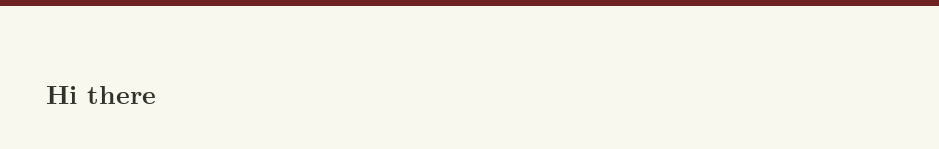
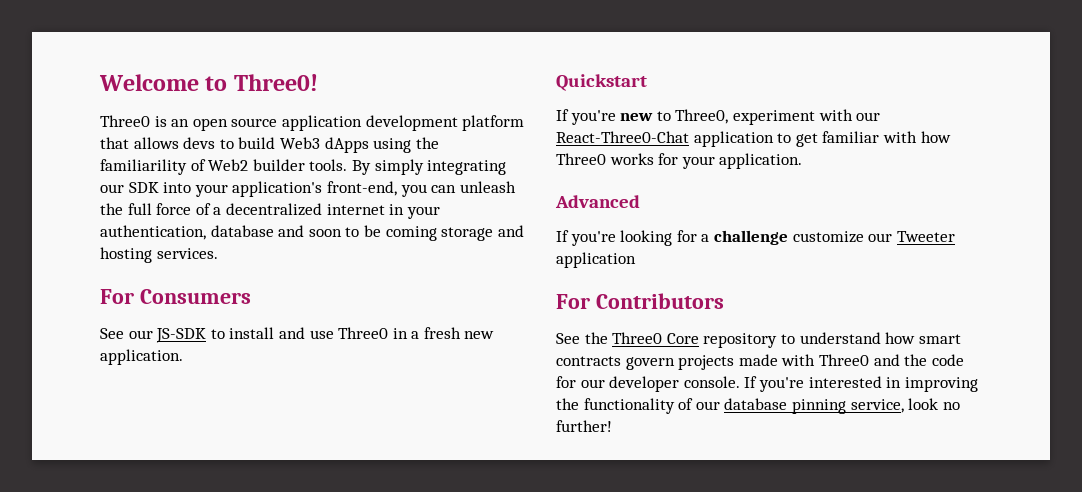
- Hi there
+ Welcome to Three0!
+ Three0 is an open source application development platform that allows devs to build Web3 dApps using the familiarility of Web2 builder tools. By simply integrating our SDK into your application's front-end, you can unleash the full force of a decentralized internet in your authentication, database and soon to be coming storage and hosting services.
+ For Consumers
+ See our JS-SDK to install and use Three0 in a fresh new application.
+ Quickstart
+ If you're new to Three0, experiment with our React-Three0-Chat application to get familiar with how Three0 works for your application.
+ Advanced
+ If you're looking for a challenge customize our Tweeter application
+ For Contributors
+ See the Three0 Core repository to understand how smart contracts govern projects made with Three0 and the code for our developer console. If you're interested in improving the functionality of our database pinning service, look no further!

